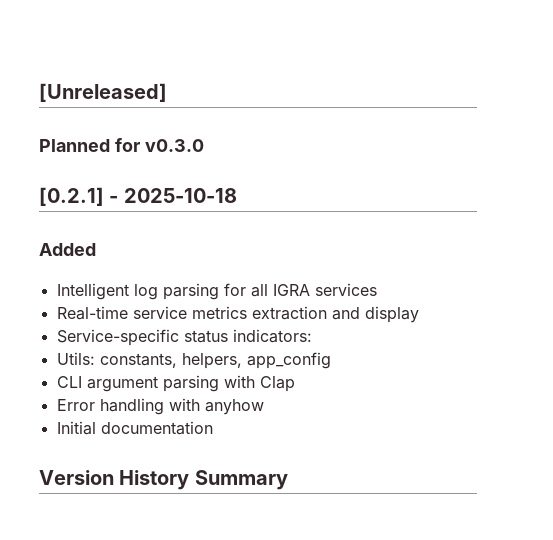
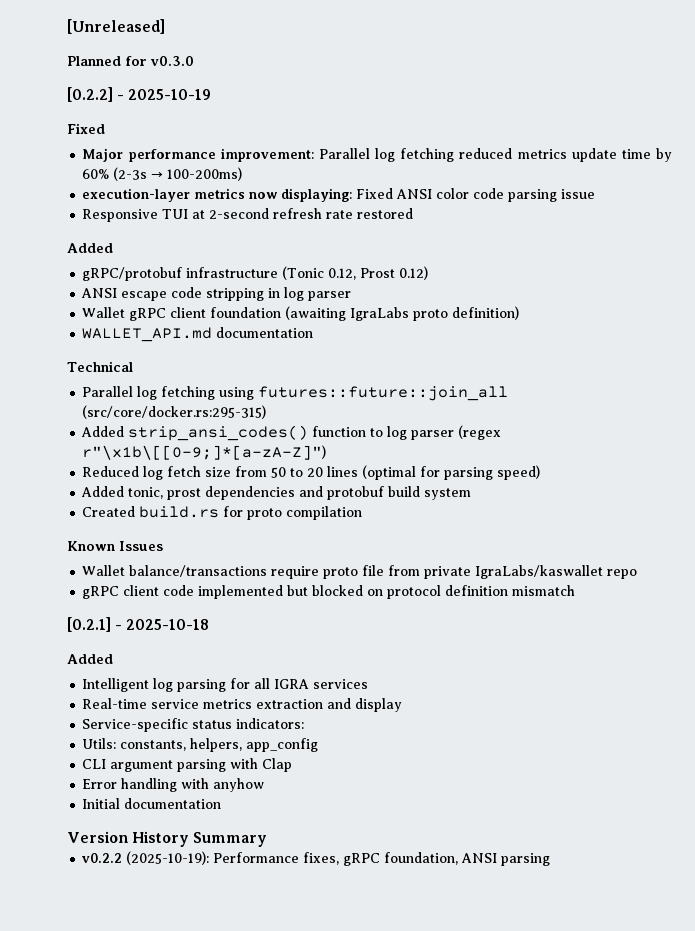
+ [0.2.2] - 2025-10-19
+ Fixed
+ Major performance improvement: Parallel log fetching reduced metrics update time by 60% (2-3s → 100-200ms)
+ execution-layer metrics now displaying: Fixed ANSI color code parsing issue
+ Responsive TUI at 2-second refresh rate restored
+ Added
+ gRPC/protobuf infrastructure (Tonic 0.12, Prost 0.12)
+ ANSI escape code stripping in log parser
+ Wallet gRPC client foundation (awaiting IgraLabs proto definition)
+ WALLET_API.md documentation
+ Technical
+ Parallel log fetching using futures::future::join_all (src/core/docker.rs:295-315)
+ Added strip_ansi_codes() function to log parser (regex r"\x1b\[[0-9;]*[a-zA-Z]")
+ Reduced log fetch size from 50 to 20 lines (optimal for parsing speed)
+ Added tonic, prost dependencies and protobuf build system
+ Created build.rs for proto compilation
+ Known Issues
+ Wallet balance/transactions require proto file from private IgraLabs/kaswallet repo
+ gRPC client code implemented but blocked on protocol definition mismatch
+ v0.2.2 (2025-10-19): Performance fixes, gRPC foundation, ANSI parsing

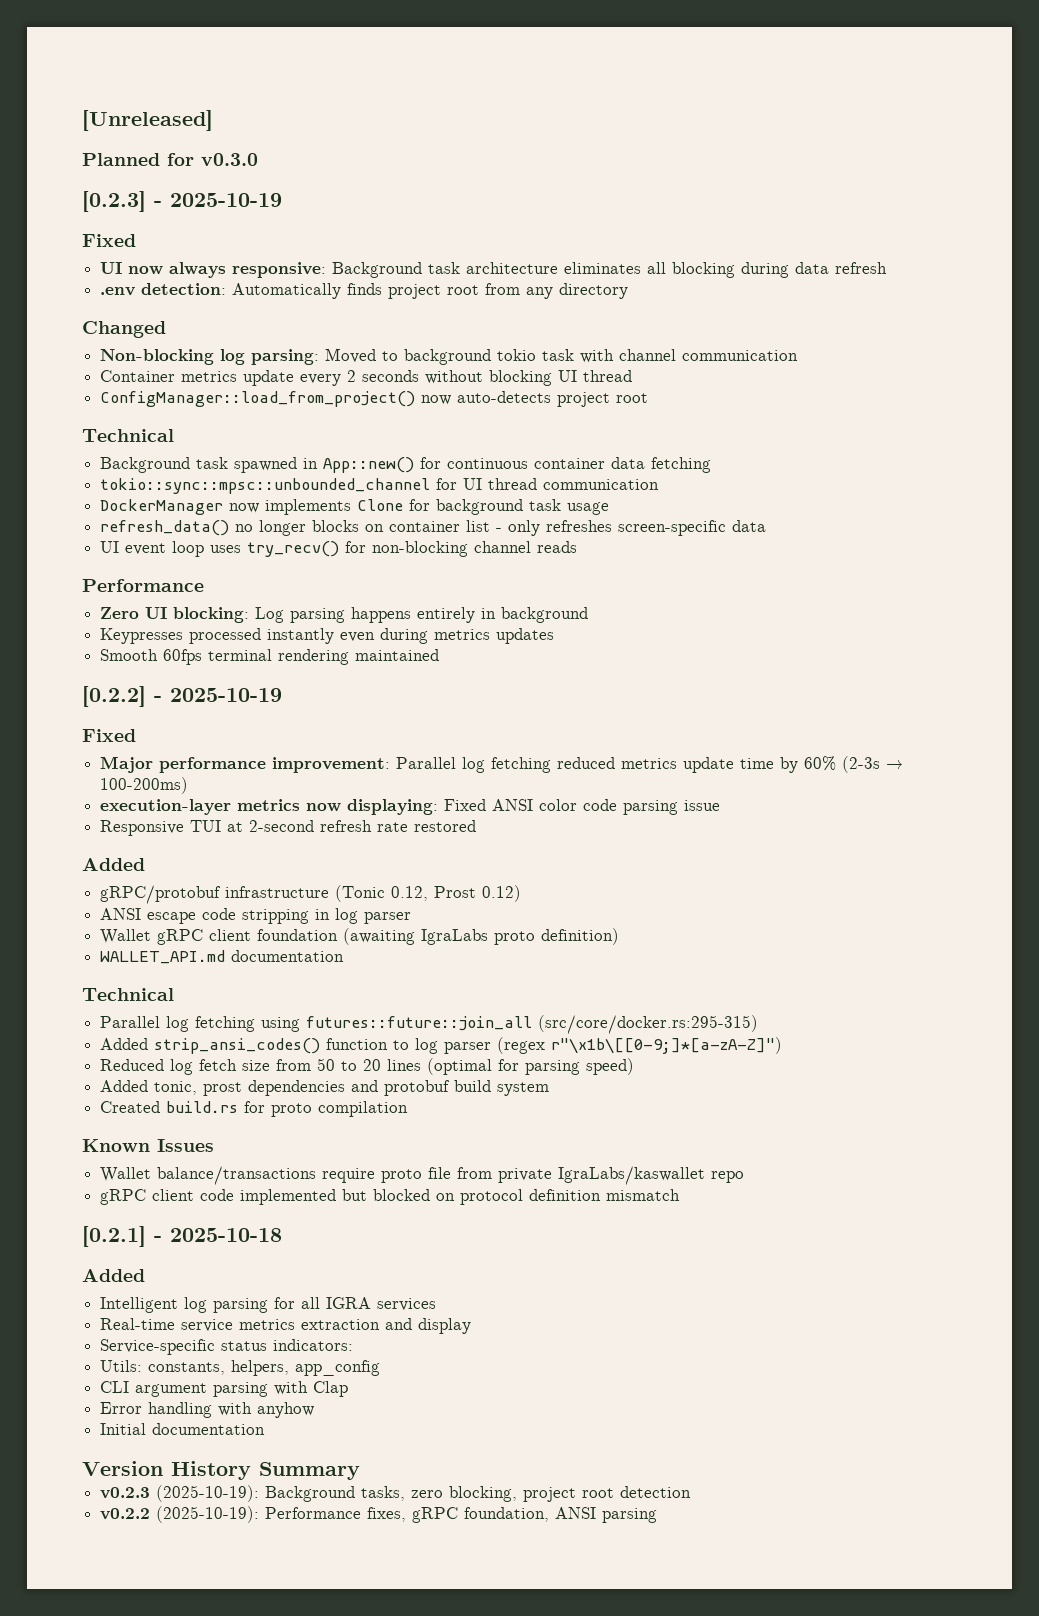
+ [0.2.3] - 2025-10-19
+ Fixed
+ UI now always responsive: Background task architecture eliminates all blocking during data refresh
+ .env detection: Automatically finds project root from any directory
+ Changed
+ Non-blocking log parsing: Moved to background tokio task with channel communication
+ Container metrics update every 2 seconds without blocking UI thread
+ ConfigManager::load_from_project() now auto-detects project root
+ Technical
+ Background task spawned in App::new() for continuous container data fetching
+ tokio::sync::mpsc::unbounded_channel for UI thread communication
+ DockerManager now implements Clone for background task usage
+ refresh_data() no longer blocks on container list - only refreshes screen-specific data
+ UI event loop uses try_recv() for non-blocking channel reads
+ Performance
+ Zero UI blocking: Log parsing happens entirely in background
+ Keypresses processed instantly even during metrics updates
+ Smooth 60fps terminal rendering maintained
+ v0.2.3 (2025-10-19): Background tasks, zero blocking, project root detection

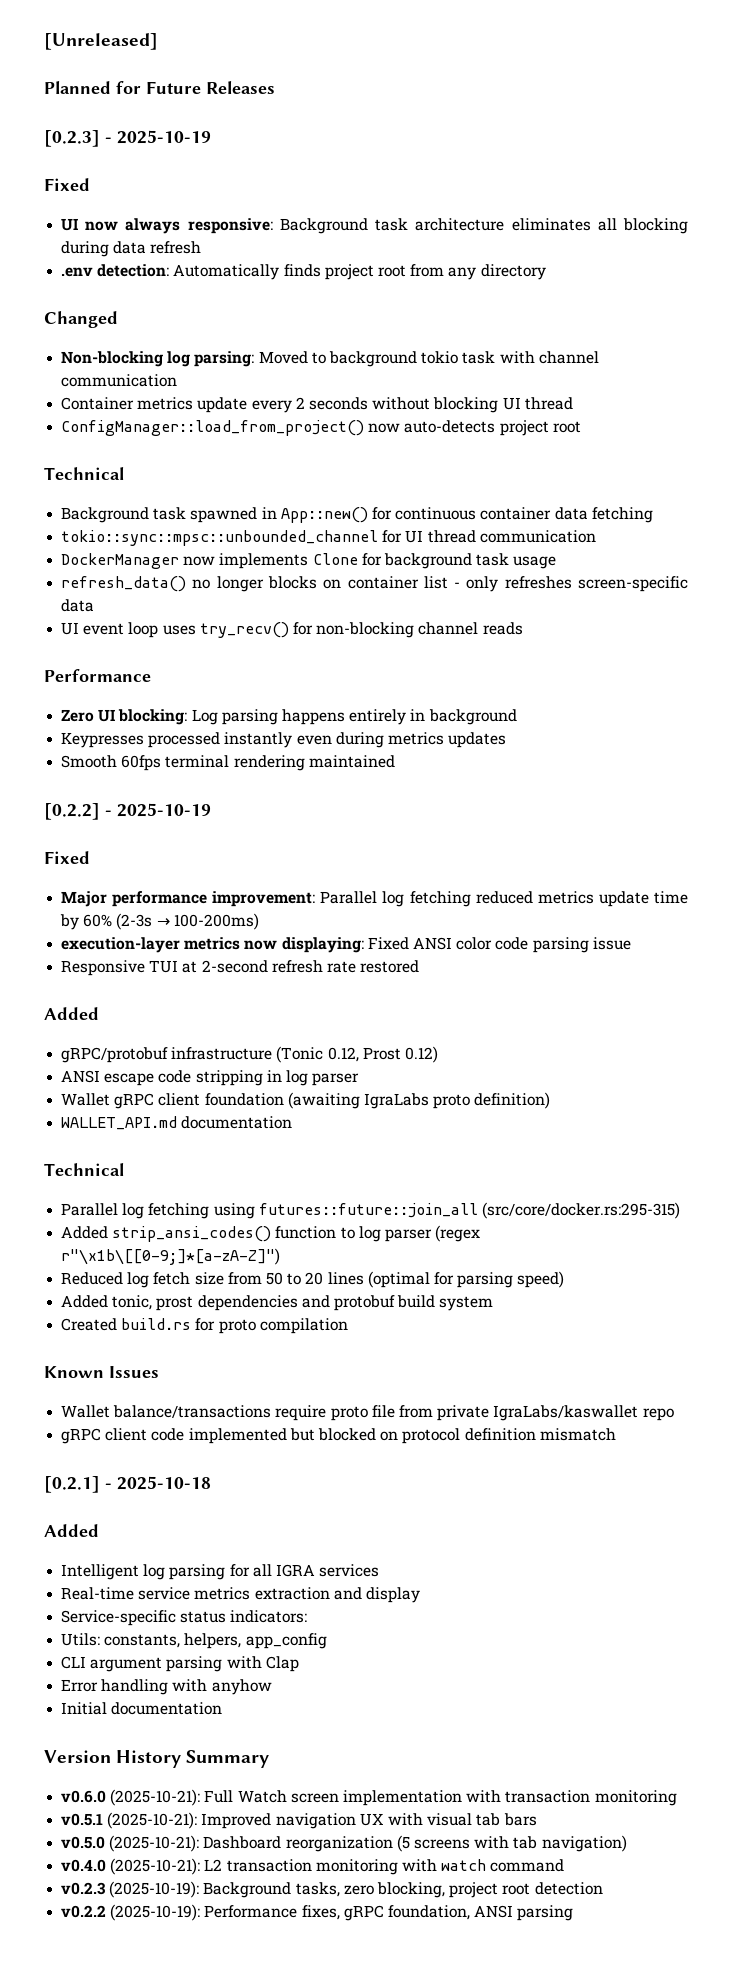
- Planned for v0.3.0
+ Planned for Future Releases
+ v0.6.0 (2025-10-21): Full Watch screen implementation with transaction monitoring
+ v0.5.1 (2025-10-21): Improved navigation UX with visual tab bars
+ v0.5.0 (2025-10-21): Dashboard reorganization (5 screens with tab navigation)
+ v0.4.0 (2025-10-21): L2 transaction monitoring with watch command

